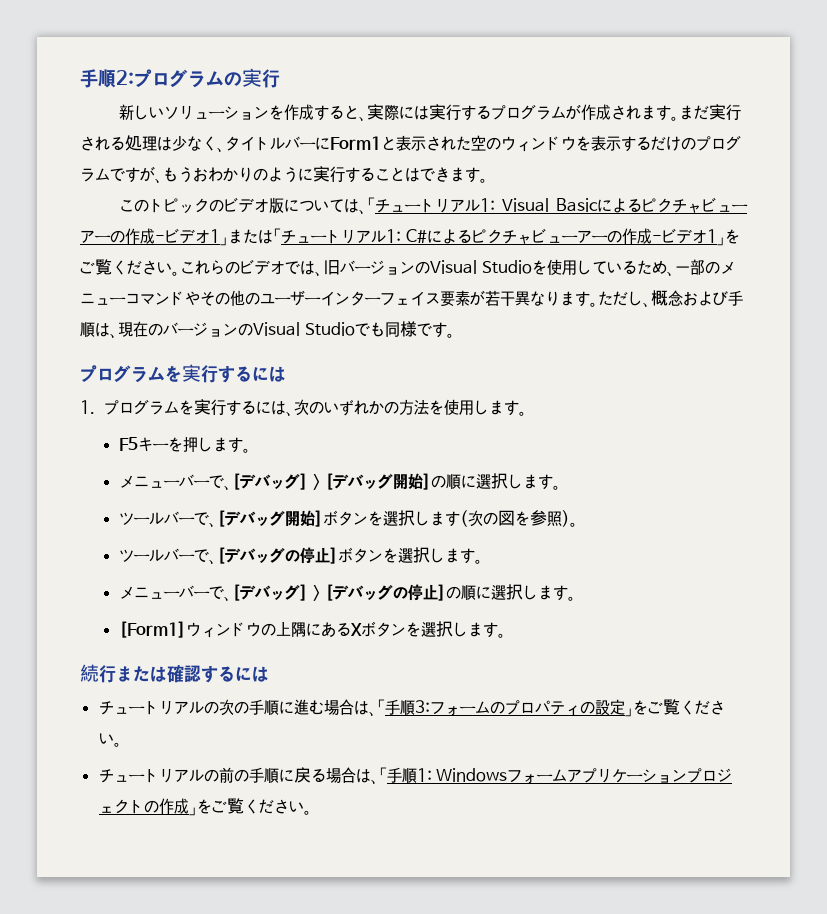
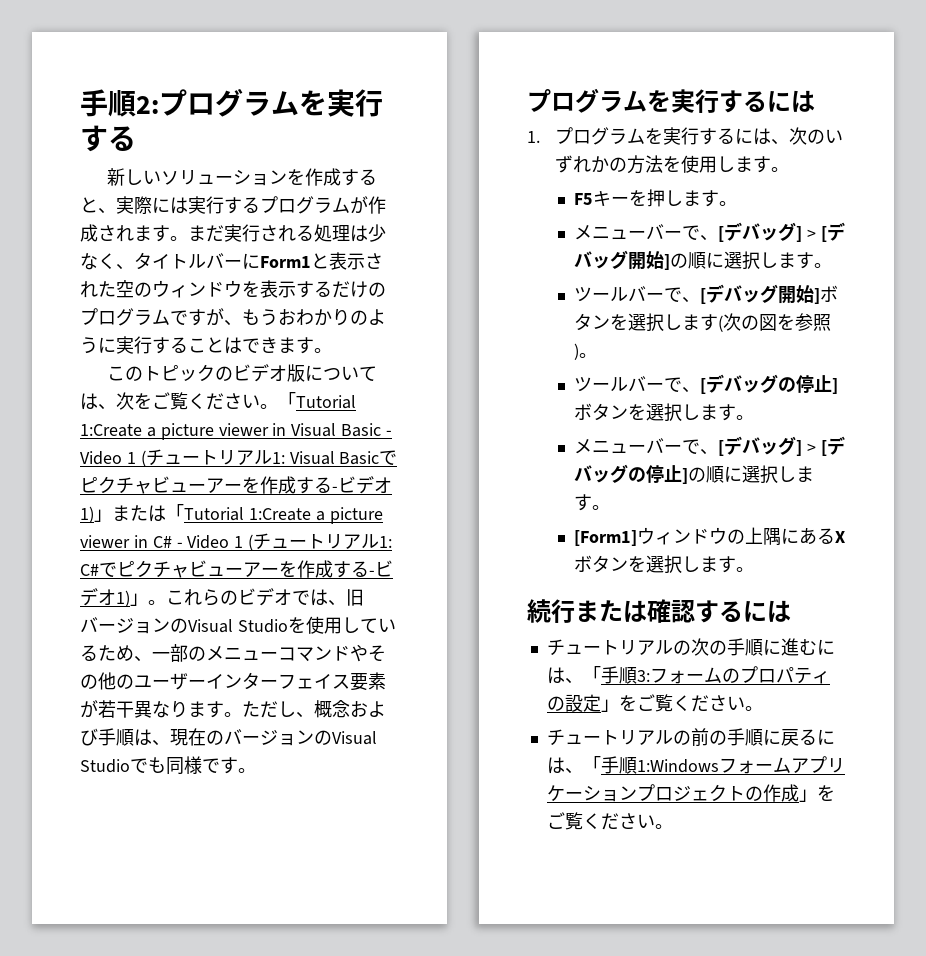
- 手順2:プログラムの実行
+ 手順2:プログラムを実行する
- このトピックのビデオ版については、「チュートリアル1: Visual Basicによるピクチャビューアーの作成-ビデオ1」または「チュートリアル1: C#によるピクチャビューアーの作成-ビデオ1」をご覧ください。
+ このトピックのビデオ版については、次をご覧ください。「Tutorial 1:Create a picture viewer in Visual Basic - Video 1 (チュートリアル1: Visual Basicでピクチャビューアーを作成する-ビデオ1)」または「Tutorial 1:Create a picture viewer in C# - Video 1 (チュートリアル1: C#でピクチャビューアーを作成する-ビデオ1)」。
- チュートリアルの次の手順に進む場合は、「手順3:フォームのプロパティの設定」をご覧ください。
+ チュートリアルの次の手順に進むには、「手順3:フォームのプロパティの設定」をご覧ください。
- チュートリアルの前の手順に戻る場合は、「手順1: Windowsフォームアプリケーションプロジェクトの作成」をご覧ください。
+ チュートリアルの前の手順に戻るには、「手順1:Windowsフォームアプリケーションプロジェクトの作成」をご覧ください。

